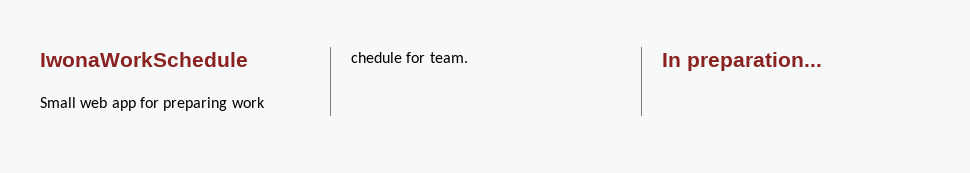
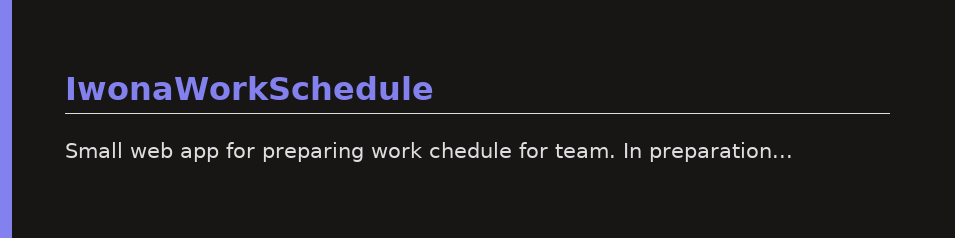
- Small web app for preparing work chedule for team.
- In preparation...
+ Small web app for preparing work chedule for team. In preparation...

